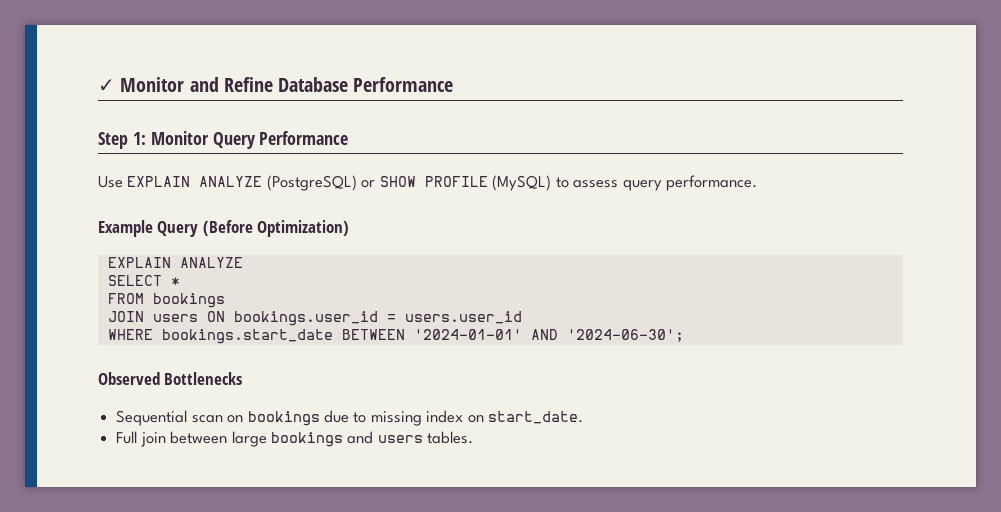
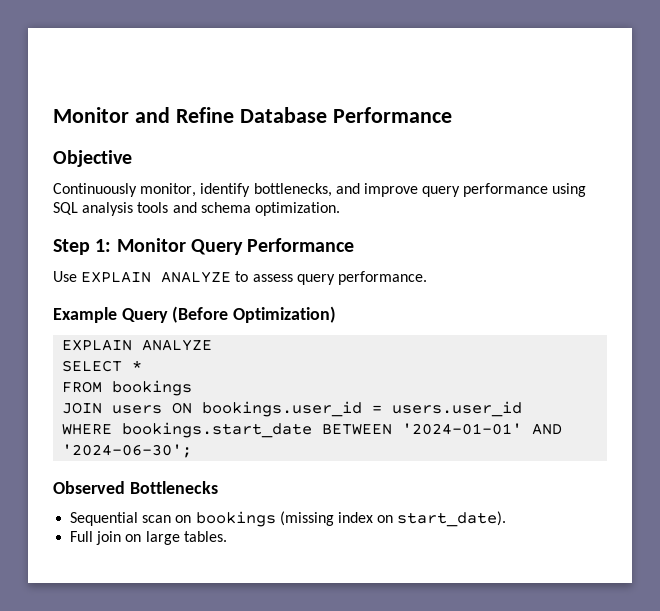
- ✓ Monitor and Refine Database Performance
+ Monitor and Refine Database Performance
+ Objective
+ Continuously monitor, identify bottlenecks, and improve query performance using SQL analysis tools and schema optimization.
- Use EXPLAIN ANALYZE (PostgreSQL) or SHOW PROFILE (MySQL) to assess query performance.
+ Use EXPLAIN ANALYZE to assess query performance.
- Sequential scan on bookings due to missing index on start_date.
+ Sequential scan on bookings (missing index on start_date).
- Full join between large bookings and users tables.
+ Full join on large tables.

